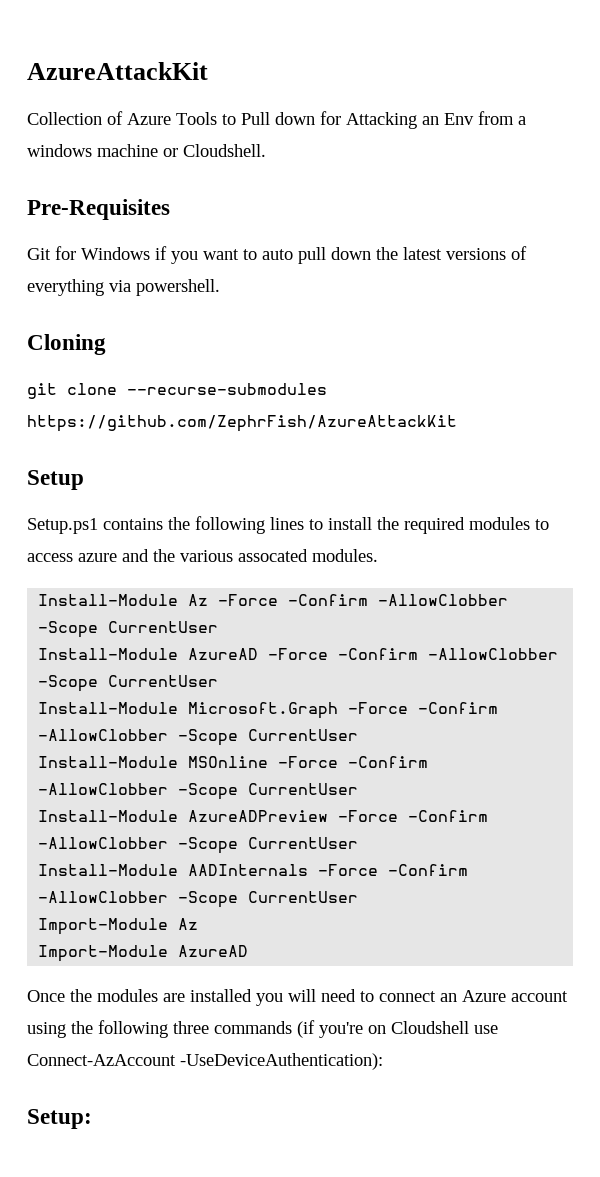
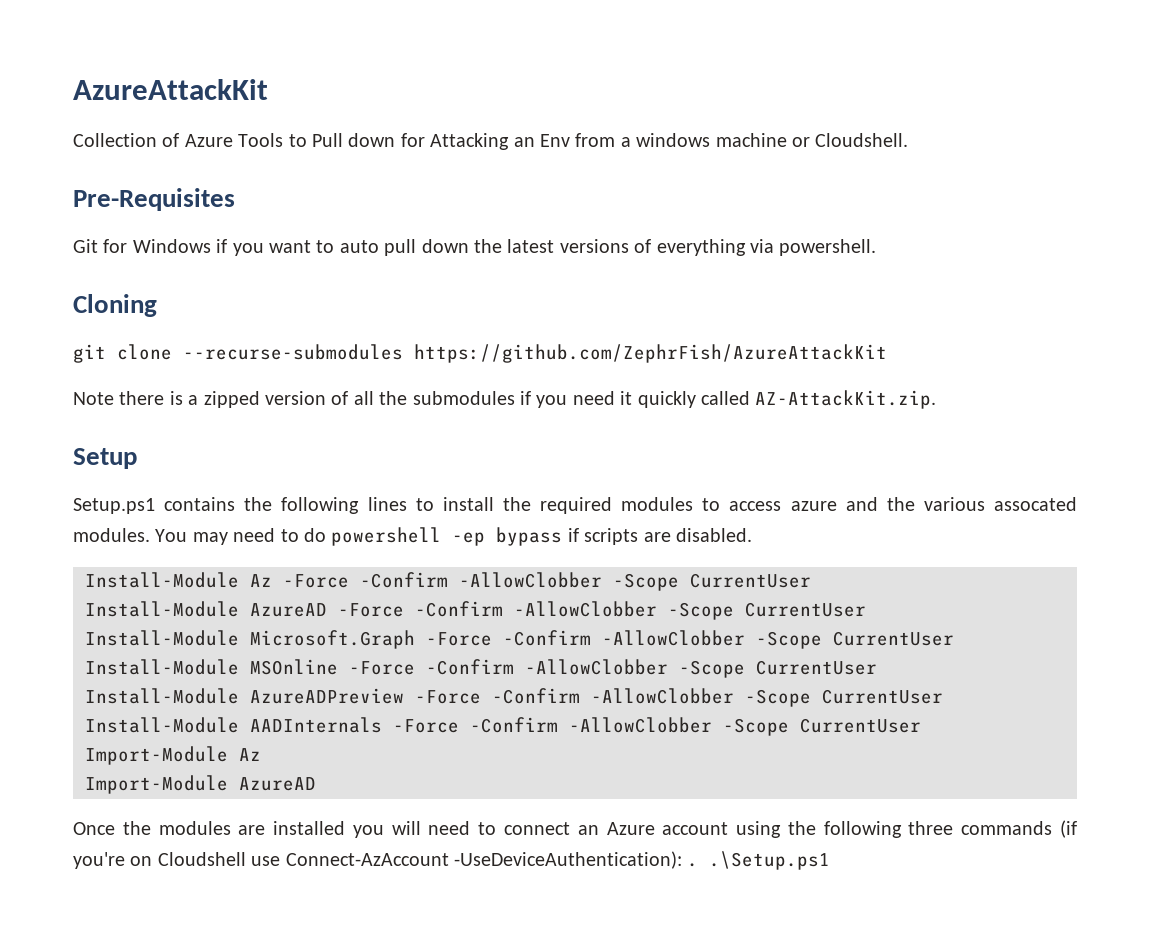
+ Note there is a zipped version of all the submodules if you need it quickly called AZ-AttackKit.zip.
+ You may need to do powershell -ep bypass if scripts are disabled.
- Once the modules are installed you will need to connect an Azure account using the following three commands (if you're on Cloudshell use Connect-AzAccount -UseDeviceAuthentication):
- Setup:
+ Once the modules are installed you will need to connect an Azure account using the following three commands (if you're on Cloudshell use Connect-AzAccount -UseDeviceAuthentication): . .\Setup.ps1

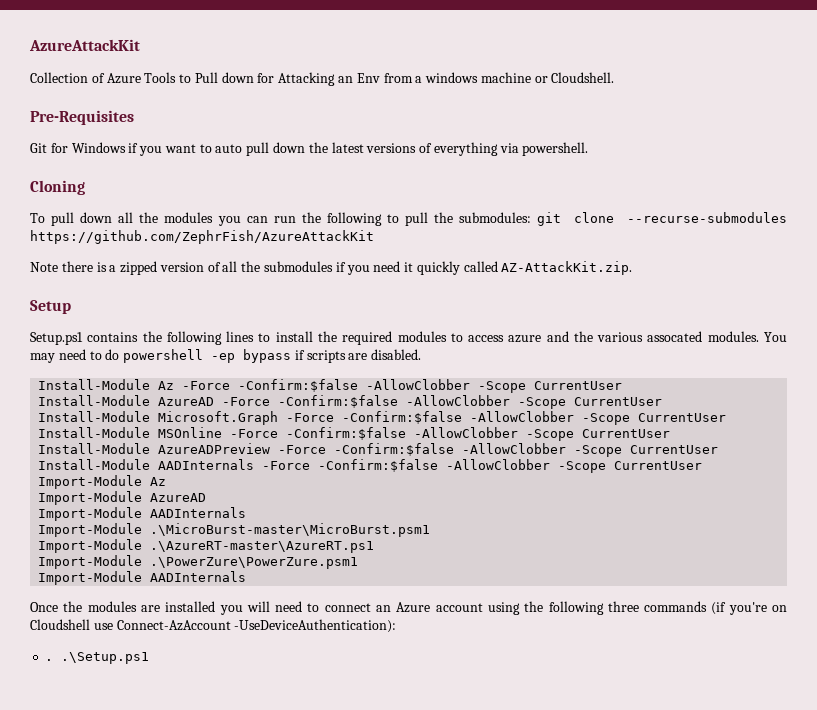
- git clone --recurse-submodules https://github.com/ZephrFish/AzureAttackKit
+ To pull down all the modules you can run the following to pull the submodules: git clone --recurse-submodules https://github.com/ZephrFish/AzureAttackKit
- Install-Module Az -Force -Confirm -AllowClobber -Scope CurrentUser
+ Install-Module Az -Force -Confirm:$false -AllowClobber -Scope CurrentUser
- Install-Module AzureAD -Force -Confirm -AllowClobber -Scope CurrentUser
+ Install-Module AzureAD -Force -Confirm:$false -AllowClobber -Scope CurrentUser
- Install-Module Microsoft.Graph -Force -Confirm -AllowClobber -Scope CurrentUser
+ Install-Module Microsoft.Graph -Force -Confirm:$false -AllowClobber -Scope CurrentUser
- Install-Module MSOnline -Force -Confirm -AllowClobber -Scope CurrentUser
+ Install-Module MSOnline -Force -Confirm:$false -AllowClobber -Scope CurrentUser
- Install-Module AzureADPreview -Force -Confirm -AllowClobber -Scope CurrentUser
+ Install-Module AzureADPreview -Force -Confirm:$false -AllowClobber -Scope CurrentUser
- Install-Module AADInternals -Force -Confirm -AllowClobber -Scope CurrentUser
+ Install-Module AADInternals -Force -Confirm:$false -AllowClobber -Scope CurrentUser
  Import-Module AzureAD
+ Import-Module AADInternals
+ Import-Module .\MicroBurst-master\MicroBurst.psm1
+ Import-Module .\AzureRT-master\AzureRT.ps1
+ Import-Module .\PowerZure\PowerZure.psm1
+ Import-Module AADInternals
- Once the modules are installed you will need to connect an Azure account using the following three commands (if you're on Cloudshell use Connect-AzAccount -UseDeviceAuthentication): . .\Setup.ps1
+ Once the modules are installed you will need to connect an Azure account using the following three commands (if you're on Cloudshell use Connect-AzAccount -UseDeviceAuthentication):
+ . .\Setup.ps1

